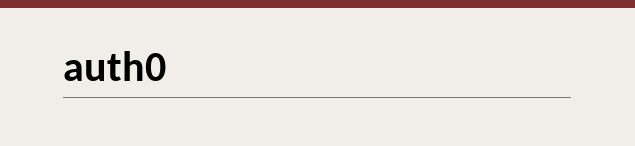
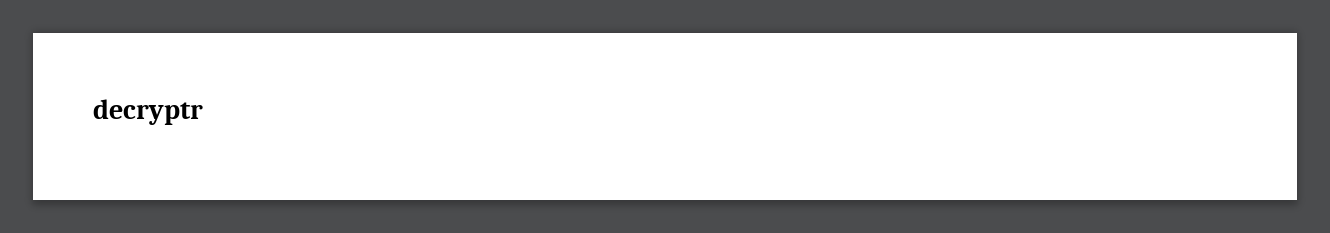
- auth0
+ decryptr

